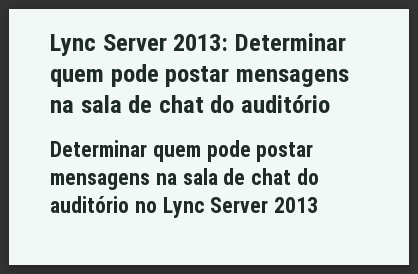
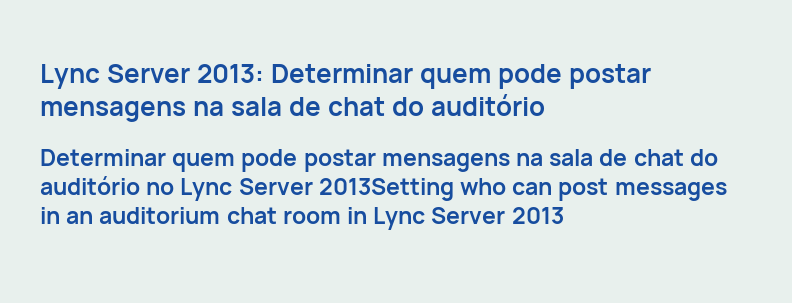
- Determinar quem pode postar mensagens na sala de chat do auditório no Lync Server 2013
+ Determinar quem pode postar mensagens na sala de chat do auditório no Lync Server 2013Setting who can post messages in an auditorium chat room in Lync Server 2013

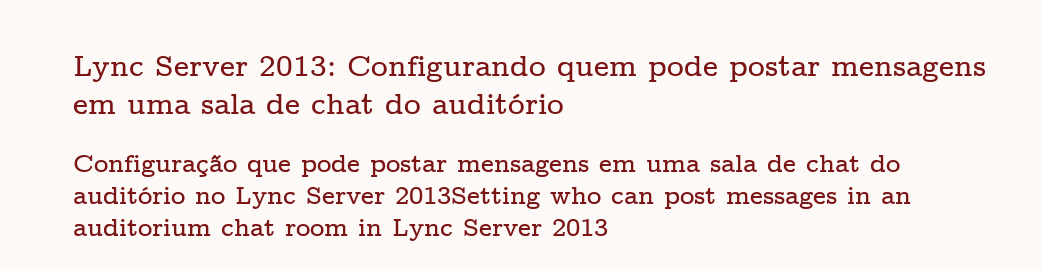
- Lync Server 2013: Determinar quem pode postar mensagens na sala de chat do auditório
+ Lync Server 2013: Configurando quem pode postar mensagens em uma sala de chat do auditório
- Determinar quem pode postar mensagens na sala de chat do auditório no Lync Server 2013Setting who can post messages in an auditorium chat room in Lync Server 2013
+ Configuração que pode postar mensagens em uma sala de chat do auditório no Lync Server 2013Setting who can post messages in an auditorium chat room in Lync Server 2013

